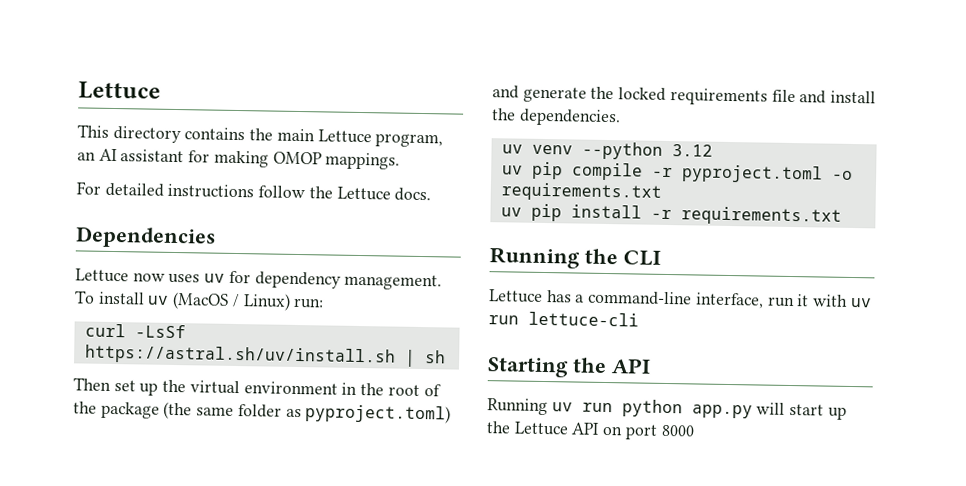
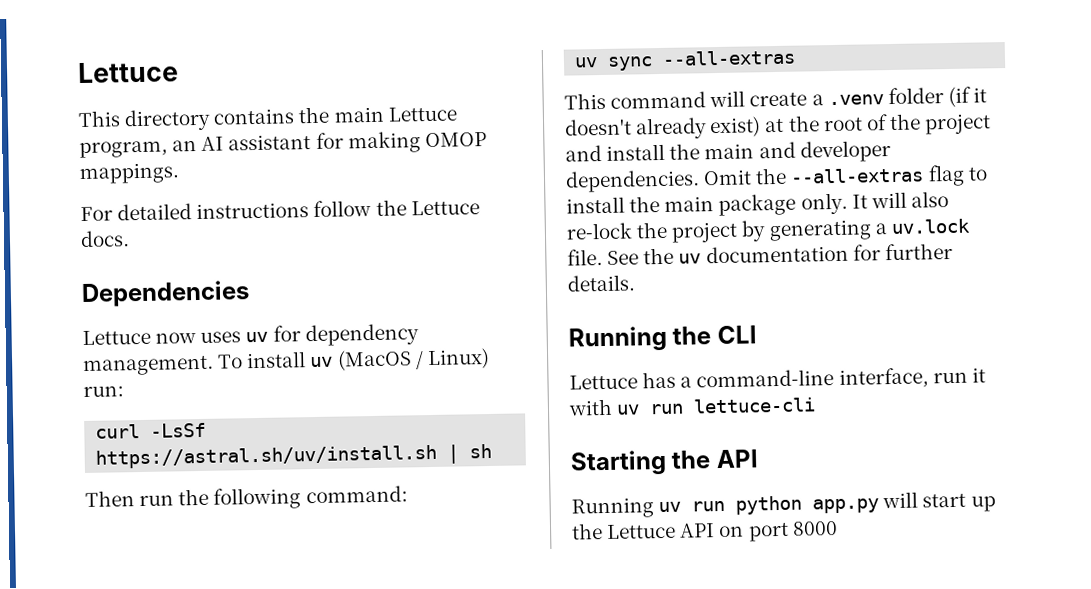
- Then set up the virtual environment in the root of the package (the same folder as pyproject.toml) and generate the locked requirements file and install the dependencies.
- uv venv --python 3.12
- uv pip compile -r pyproject.toml -o requirements.txt
- uv pip install -r requirements.txt
+ Then run the following command:
+ uv sync --all-extras
+ This command will create a .venv folder (if it doesn't already exist) at the root of the project and install the main and developer dependencies. Omit the --all-extras flag to install the main package only. It will also re-lock the project by generating a uv.lock file. See the uv documentation for further details.

